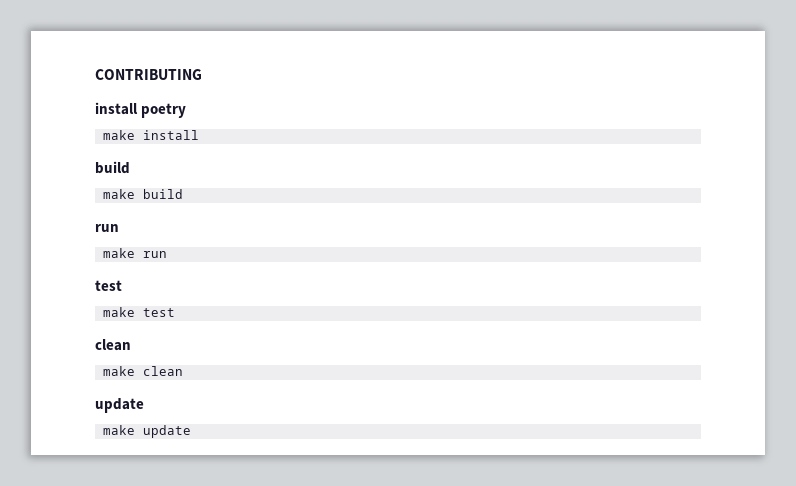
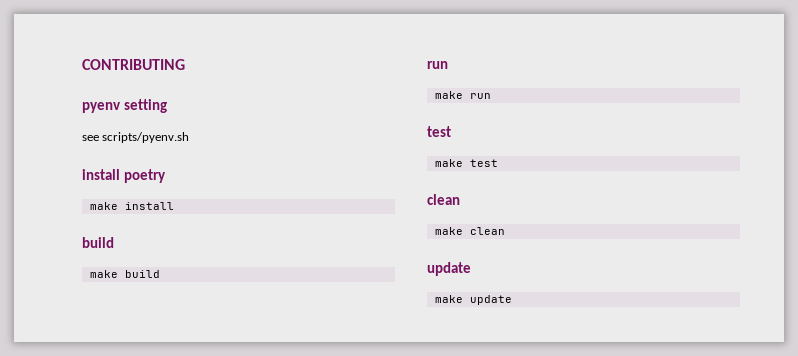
+ pyenv setting
+ see scripts/pyenv.sh

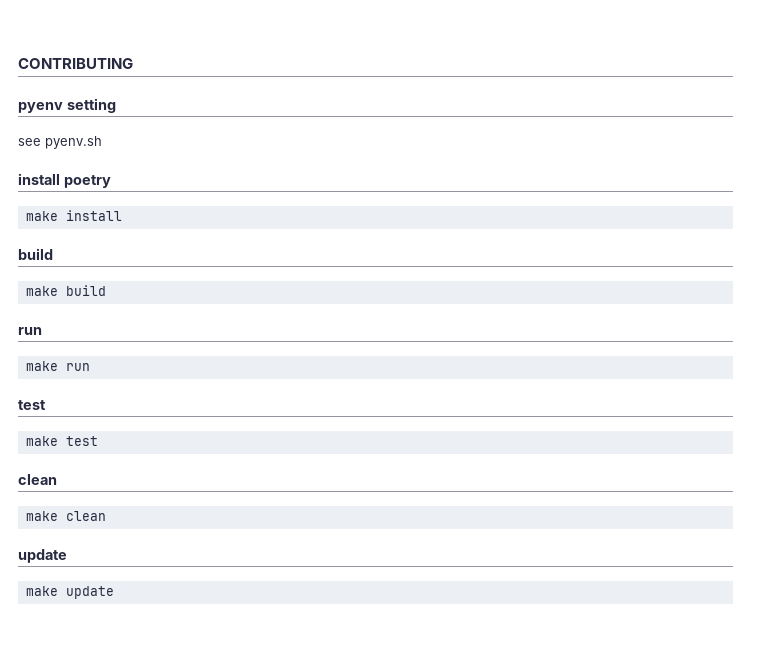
- see scripts/pyenv.sh
+ see pyenv.sh

